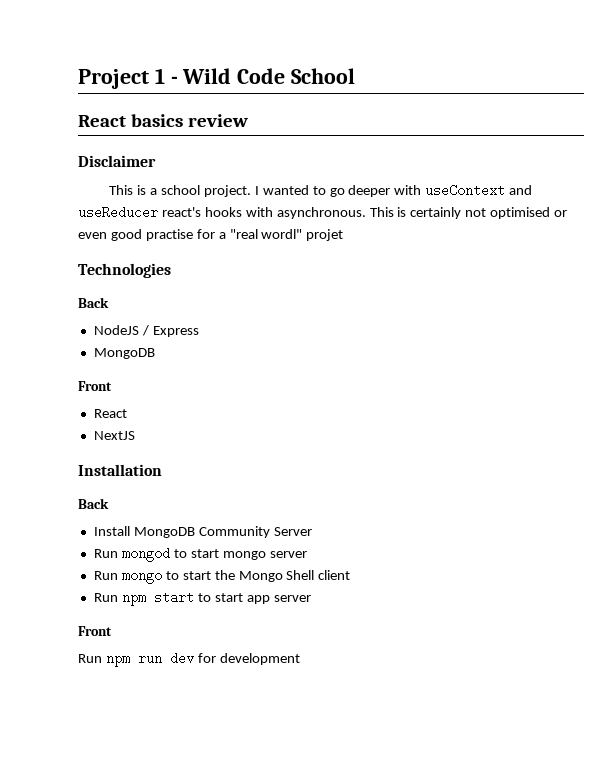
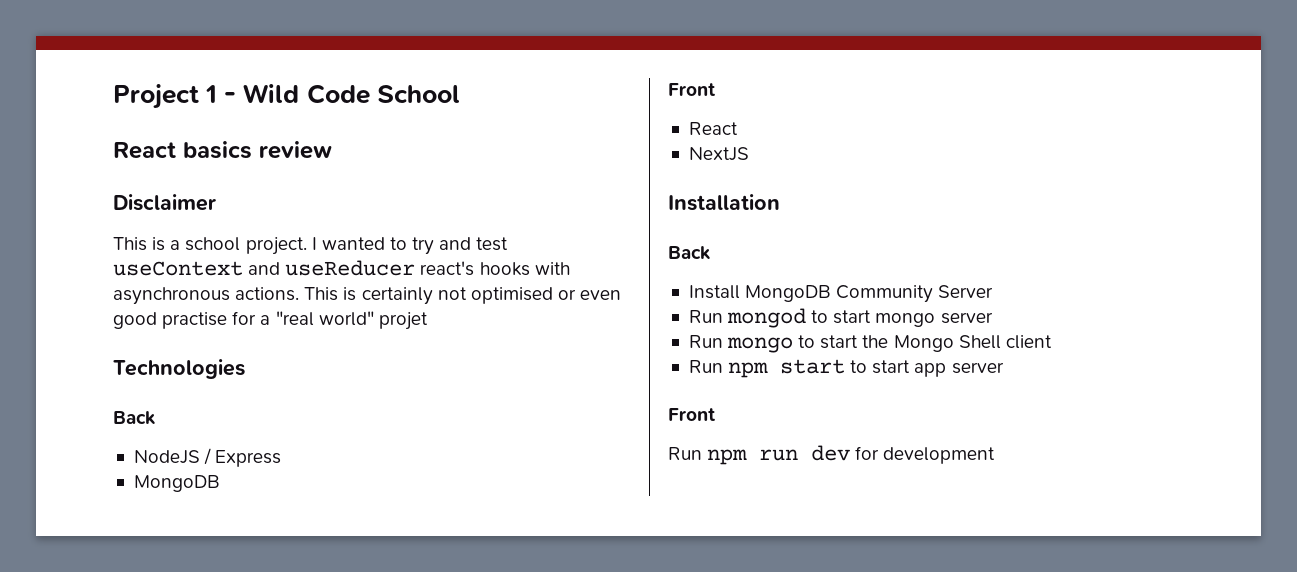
- I wanted to go deeper with useContext and useReducer react's hooks with asynchronous.
+ I wanted to try and test useContext and useReducer react's hooks with asynchronous actions.
- This is certainly not optimised or even good practise for a "real wordl" projet
+ This is certainly not optimised or even good practise for a "real world" projet

